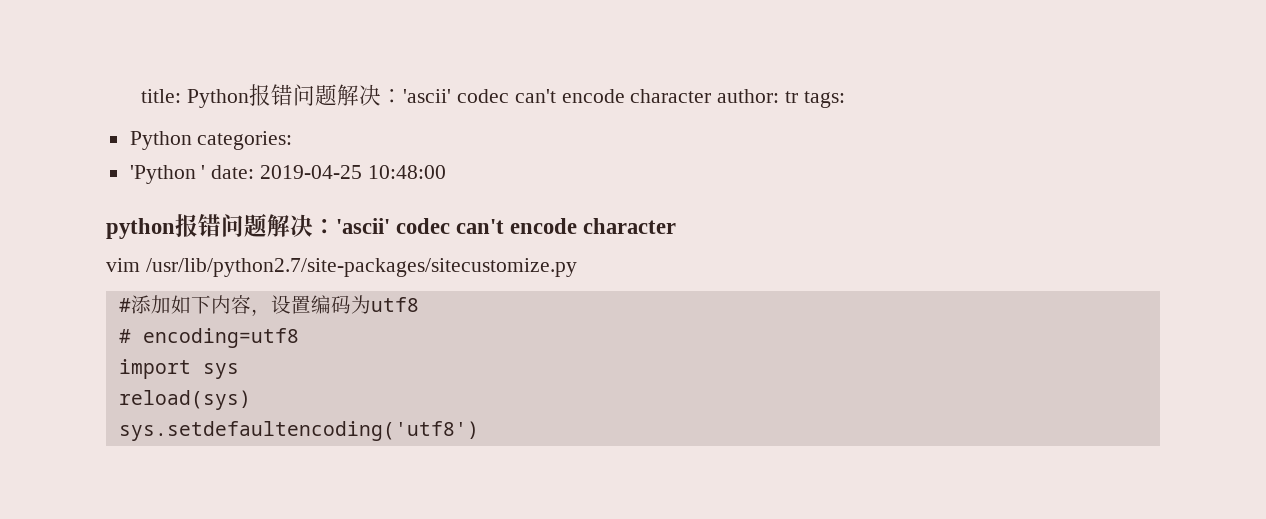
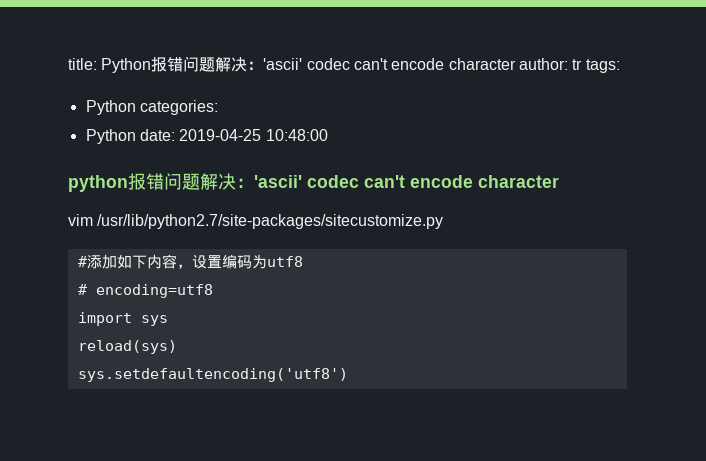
- 'Python ' date: 2019-04-25 10:48:00
+ Python date: 2019-04-25 10:48:00

